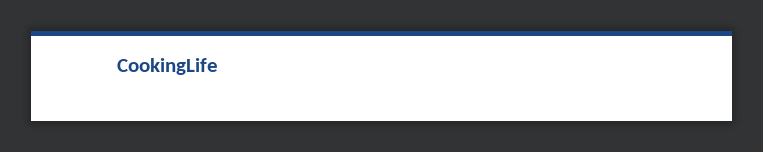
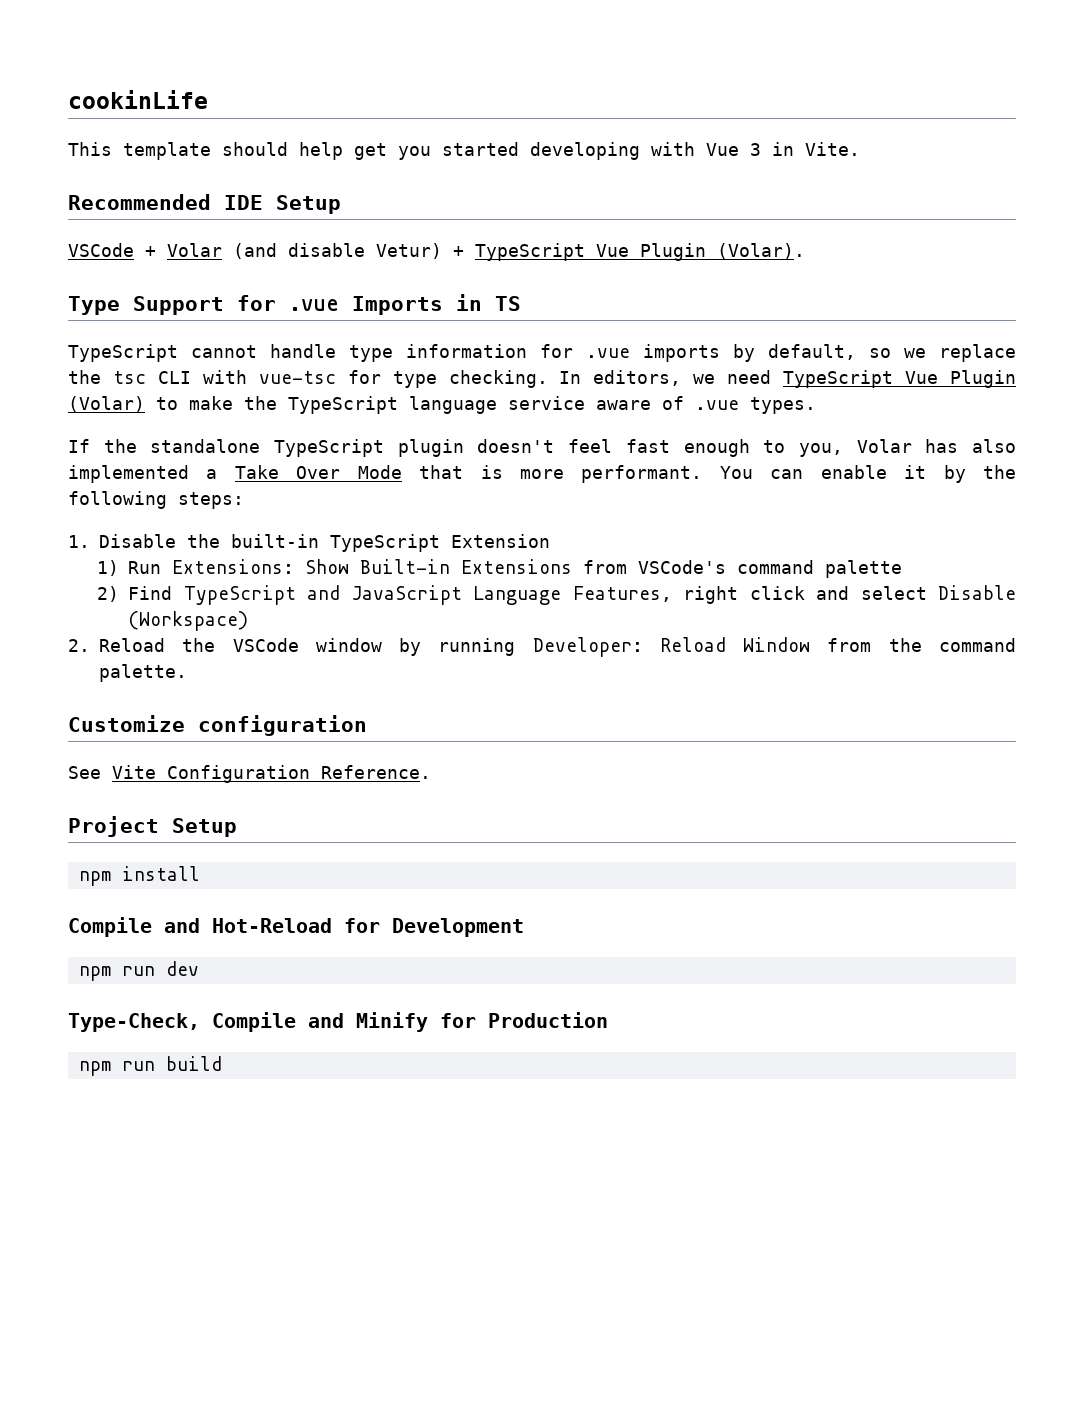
- CookingLife
+ cookinLife
+ This template should help get you started developing with Vue 3 in Vite.
+ Recommended IDE Setup
+ VSCode + Volar (and disable Vetur) + TypeScript Vue Plugin (Volar).
+ Type Support for .vue Imports in TS
+ TypeScript cannot handle type information for .vue imports by default, so we replace the tsc CLI with vue-tsc for type checking. In editors, we need TypeScript Vue Plugin (Volar) to make the TypeScript language service aware of .vue types.
+ If the standalone TypeScript plugin doesn't feel fast enough to you, Volar has also implemented a Take Over Mode that is more performant. You can enable it by the following steps:
+ 1. Disable the built-in TypeScript Extension
+ 1) Run Extensions: Show Built-in Extensions from VSCode's command palette
+ 2) Find TypeScript and JavaScript Language Features, right click and select Disable (Workspace)
+ 2. Reload the VSCode window by running Developer: Reload Window from the command palette.
+ Customize configuration
+ See Vite Configuration Reference.
+ Project Setup
+ npm install
+ Compile and Hot-Reload for Development
+ npm run dev
+ Type-Check, Compile and Minify for Production
+ npm run build

